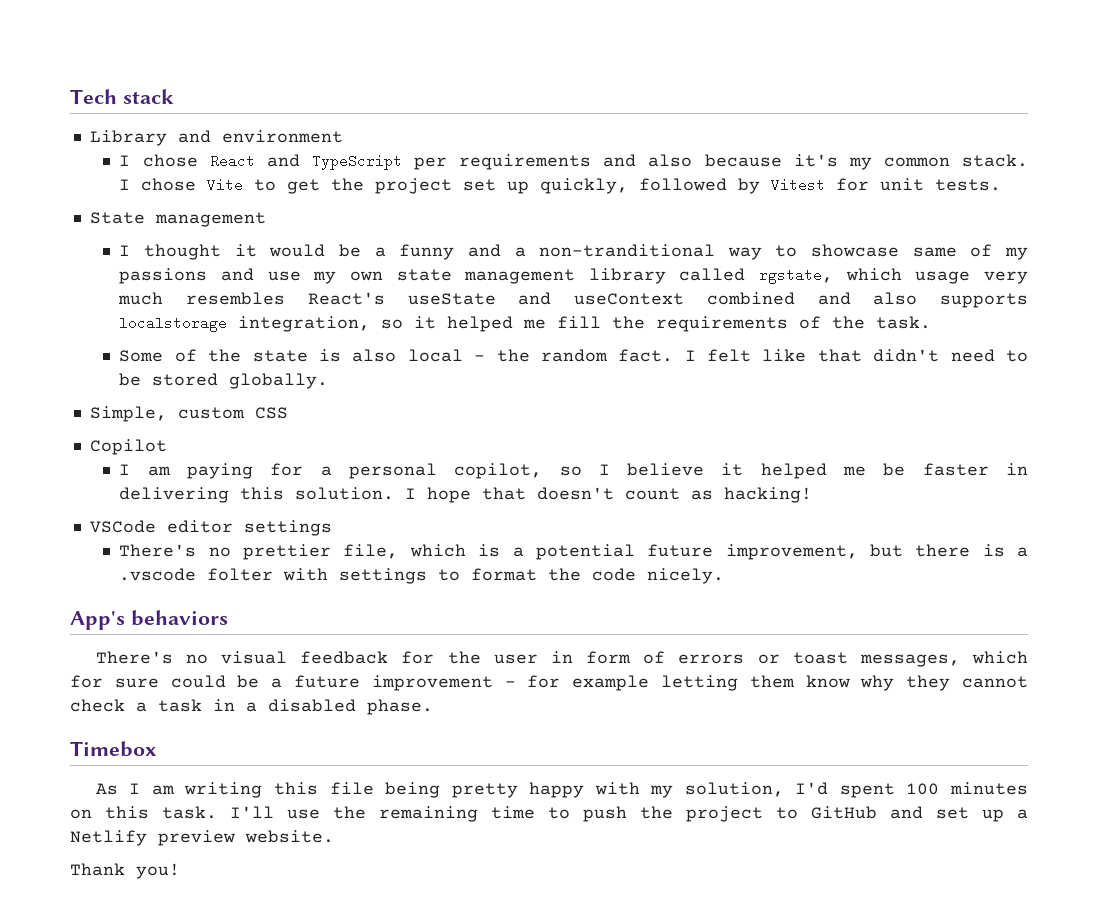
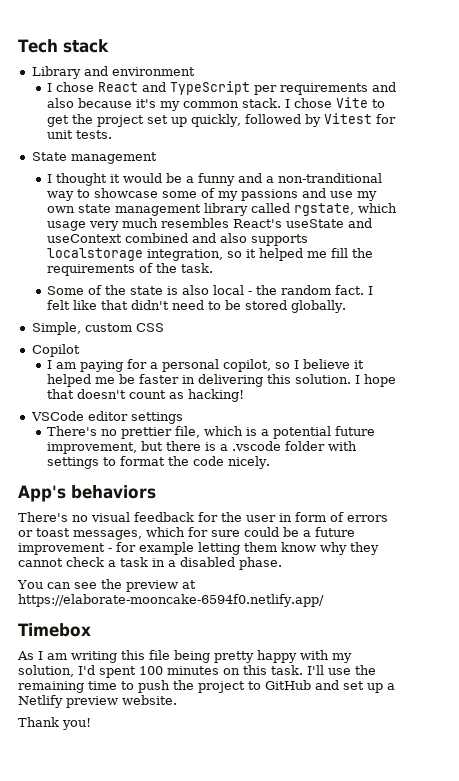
- I thought it would be a funny and a non-tranditional way to showcase same of my passions and use my own state management library called rgstate, which usage very much resembles React's useState and useContext combined and also supports localstorage integration, so it helped me fill the requirements of the task.
+ I thought it would be a funny and a non-tranditional way to showcase some of my passions and use my own state management library called rgstate, which usage very much resembles React's useState and useContext combined and also supports localstorage integration, so it helped me fill the requirements of the task.
- There's no prettier file, which is a potential future improvement, but there is a .vscode folter with settings to format the code nicely.
+ There's no prettier file, which is a potential future improvement, but there is a .vscode folder with settings to format the code nicely.
+ You can see the preview at https://elaborate-mooncake-6594f0.netlify.app/

